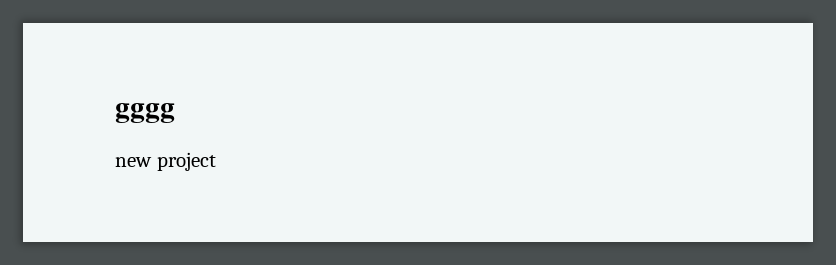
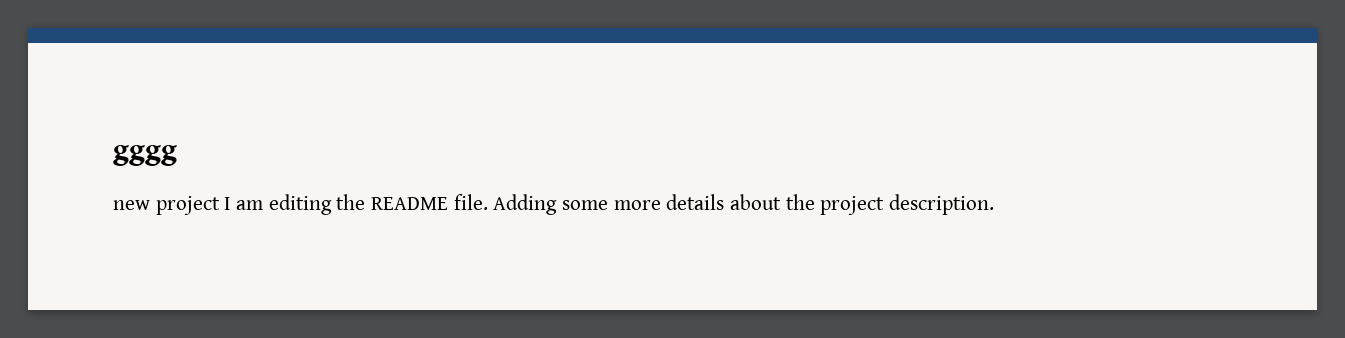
- new project
+ new project I am editing the README file. Adding some more details about the project description.

